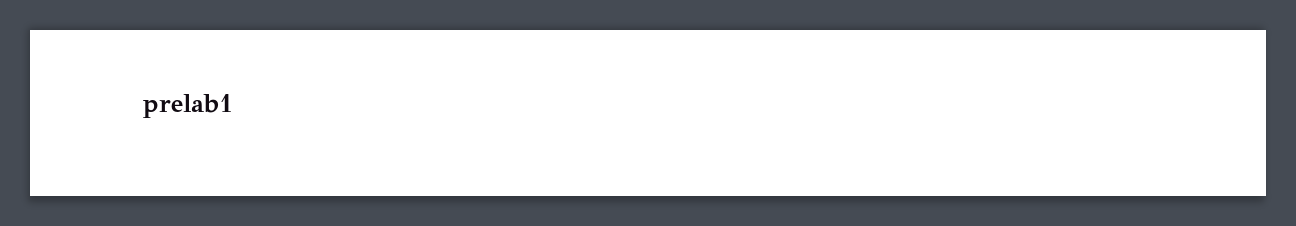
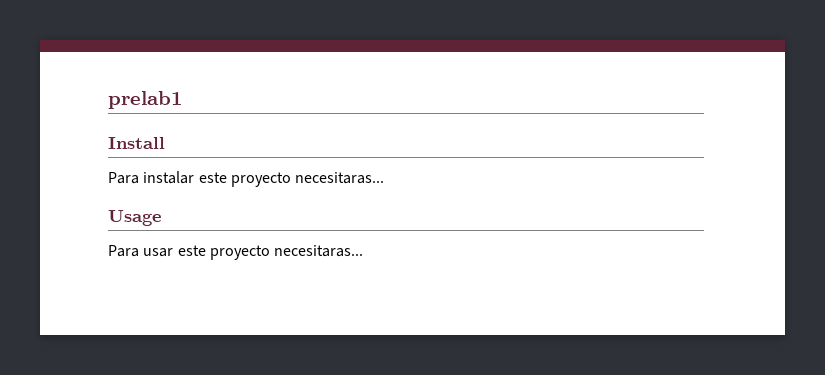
+ Install
+ Para instalar este proyecto necesitaras...
+ Usage
+ Para usar este proyecto necesitaras...

